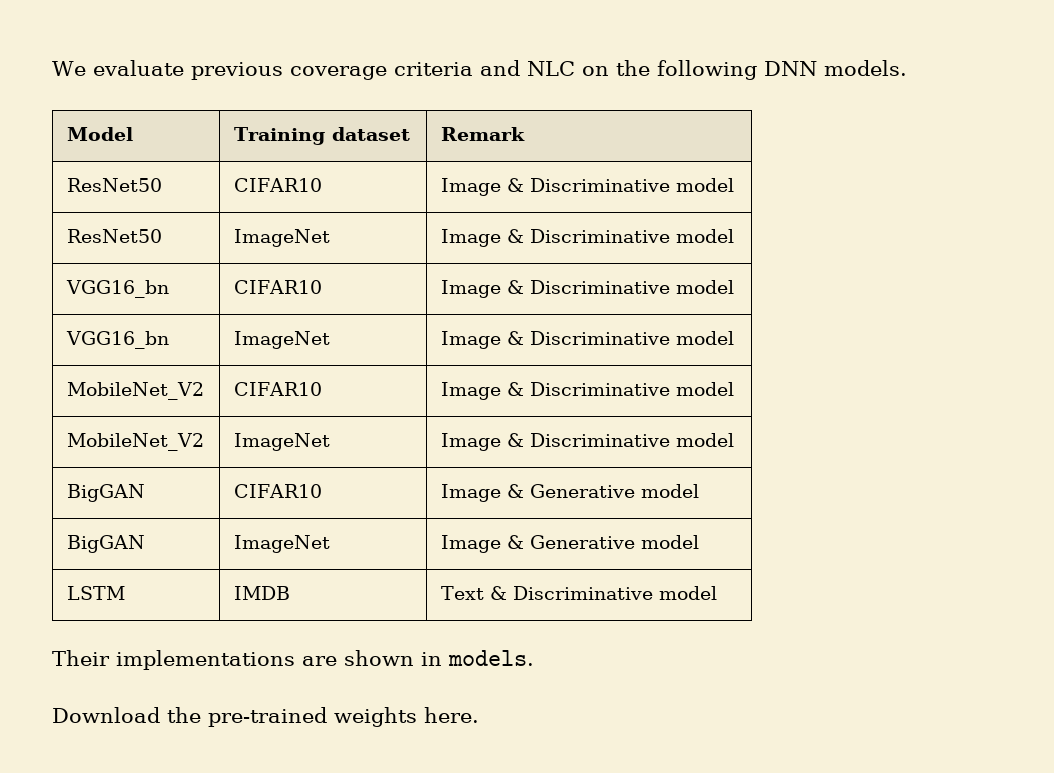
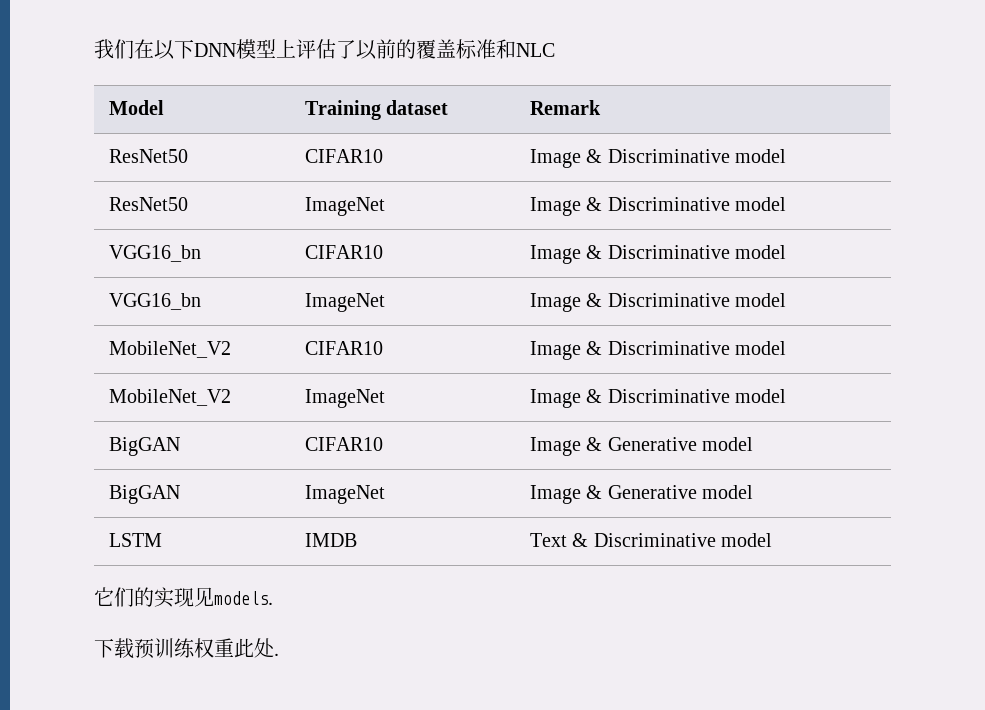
- We evaluate previous coverage criteria and NLC on the following DNN models.
+ 我们在以下DNN模型上评估了以前的覆盖标准和NLC
- Their implementations are shown in models.
- Download the pre-trained weights here.
+ 它们的实现见models.
+ 下载预训练权重此处.

